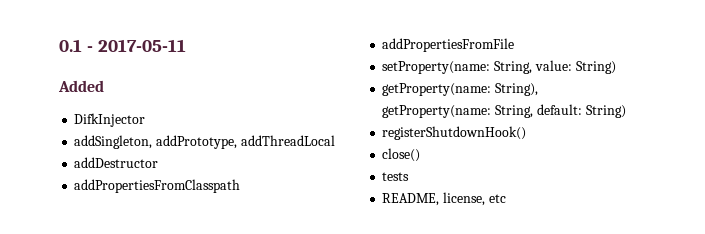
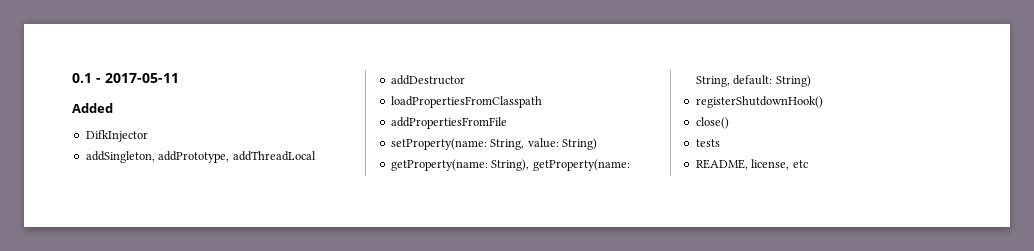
- addPropertiesFromClasspath
+ loadPropertiesFromClasspath

